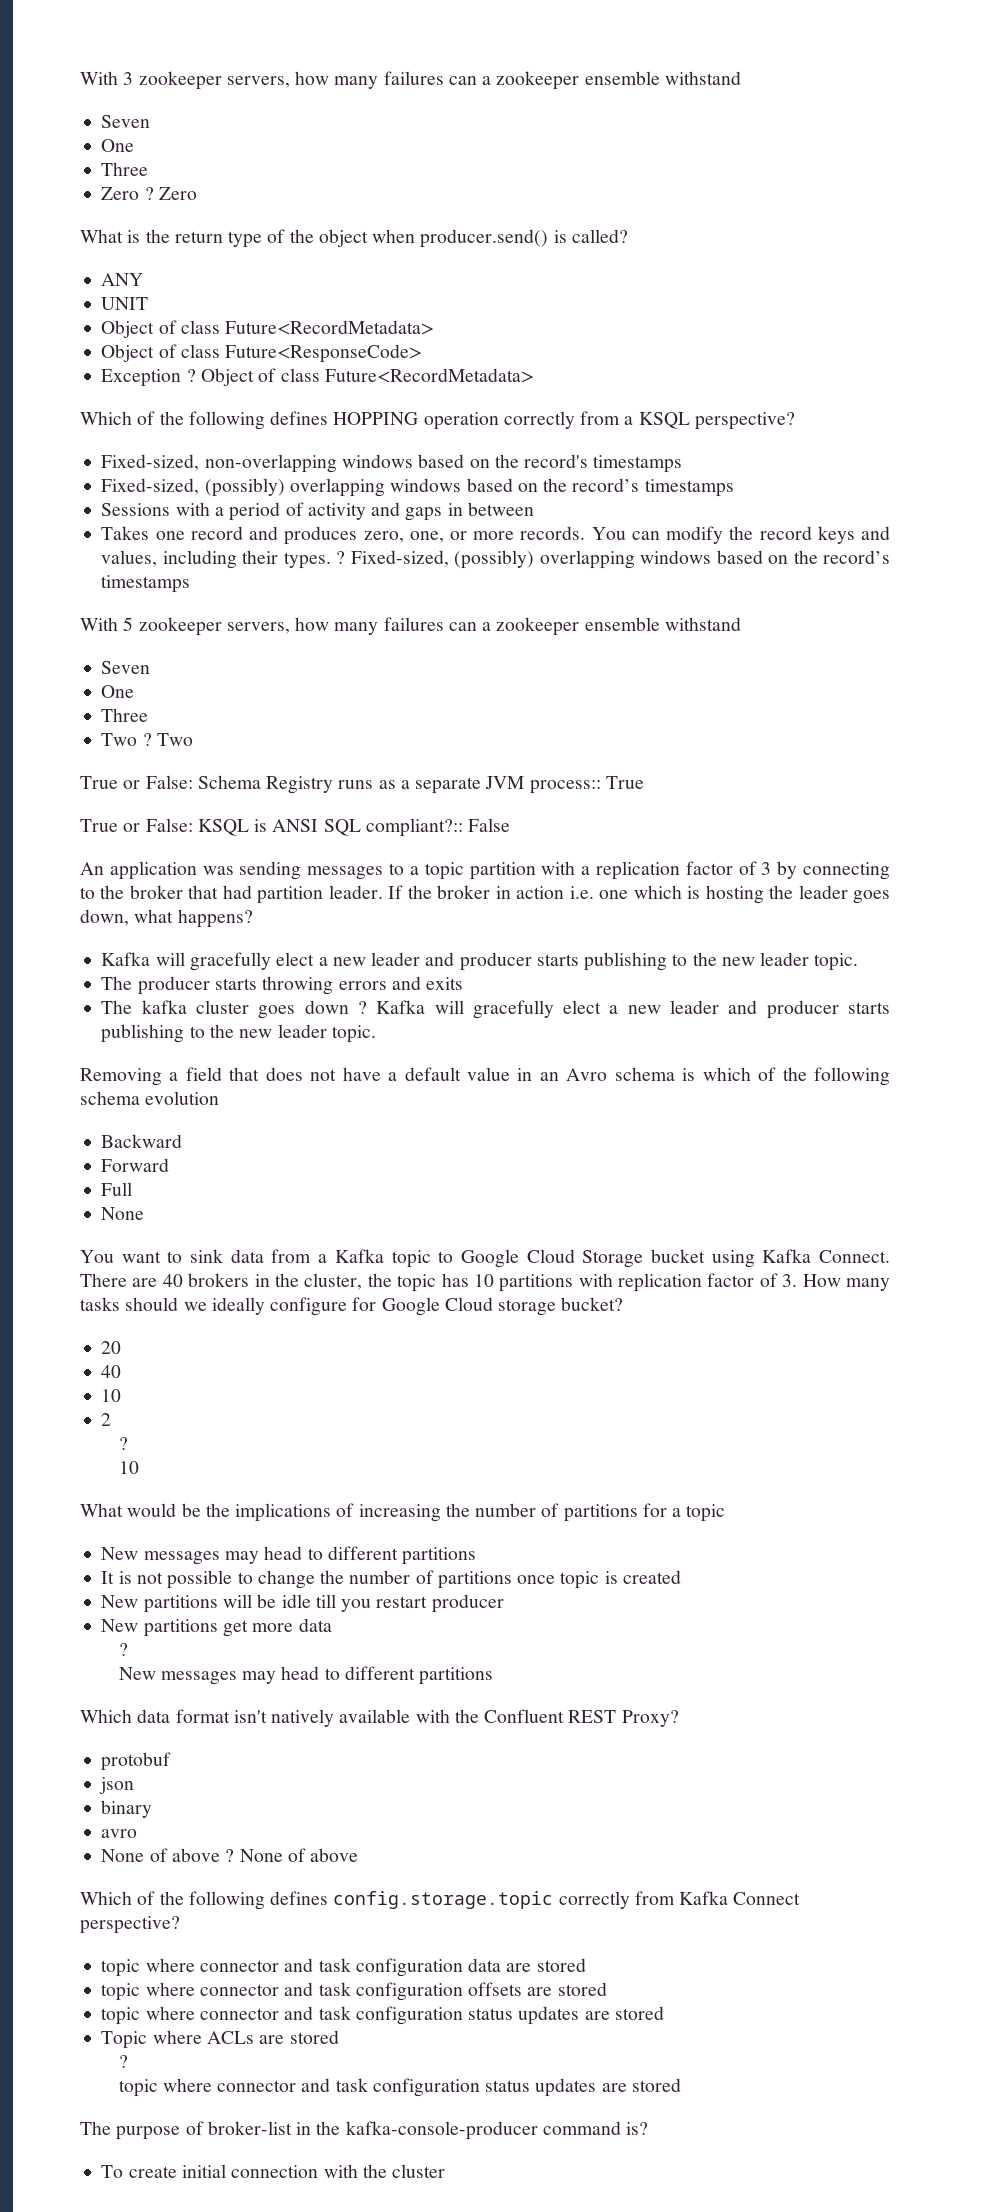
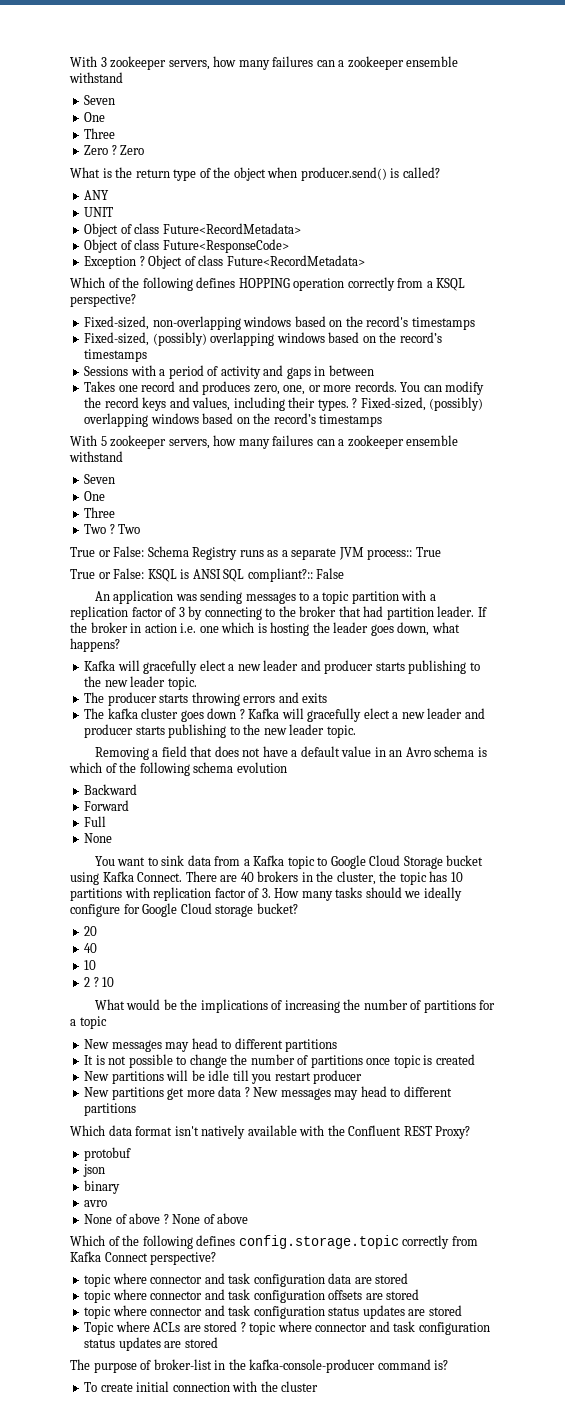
- 2
- ?
- 10
+ 2 ? 10
- New partitions get more data
- ?
- New messages may head to different partitions
+ New partitions get more data ? New messages may head to different partitions
- Topic where ACLs are stored
- ?
- topic where connector and task configuration status updates are stored
+ Topic where ACLs are stored ? topic where connector and task configuration status updates are stored

